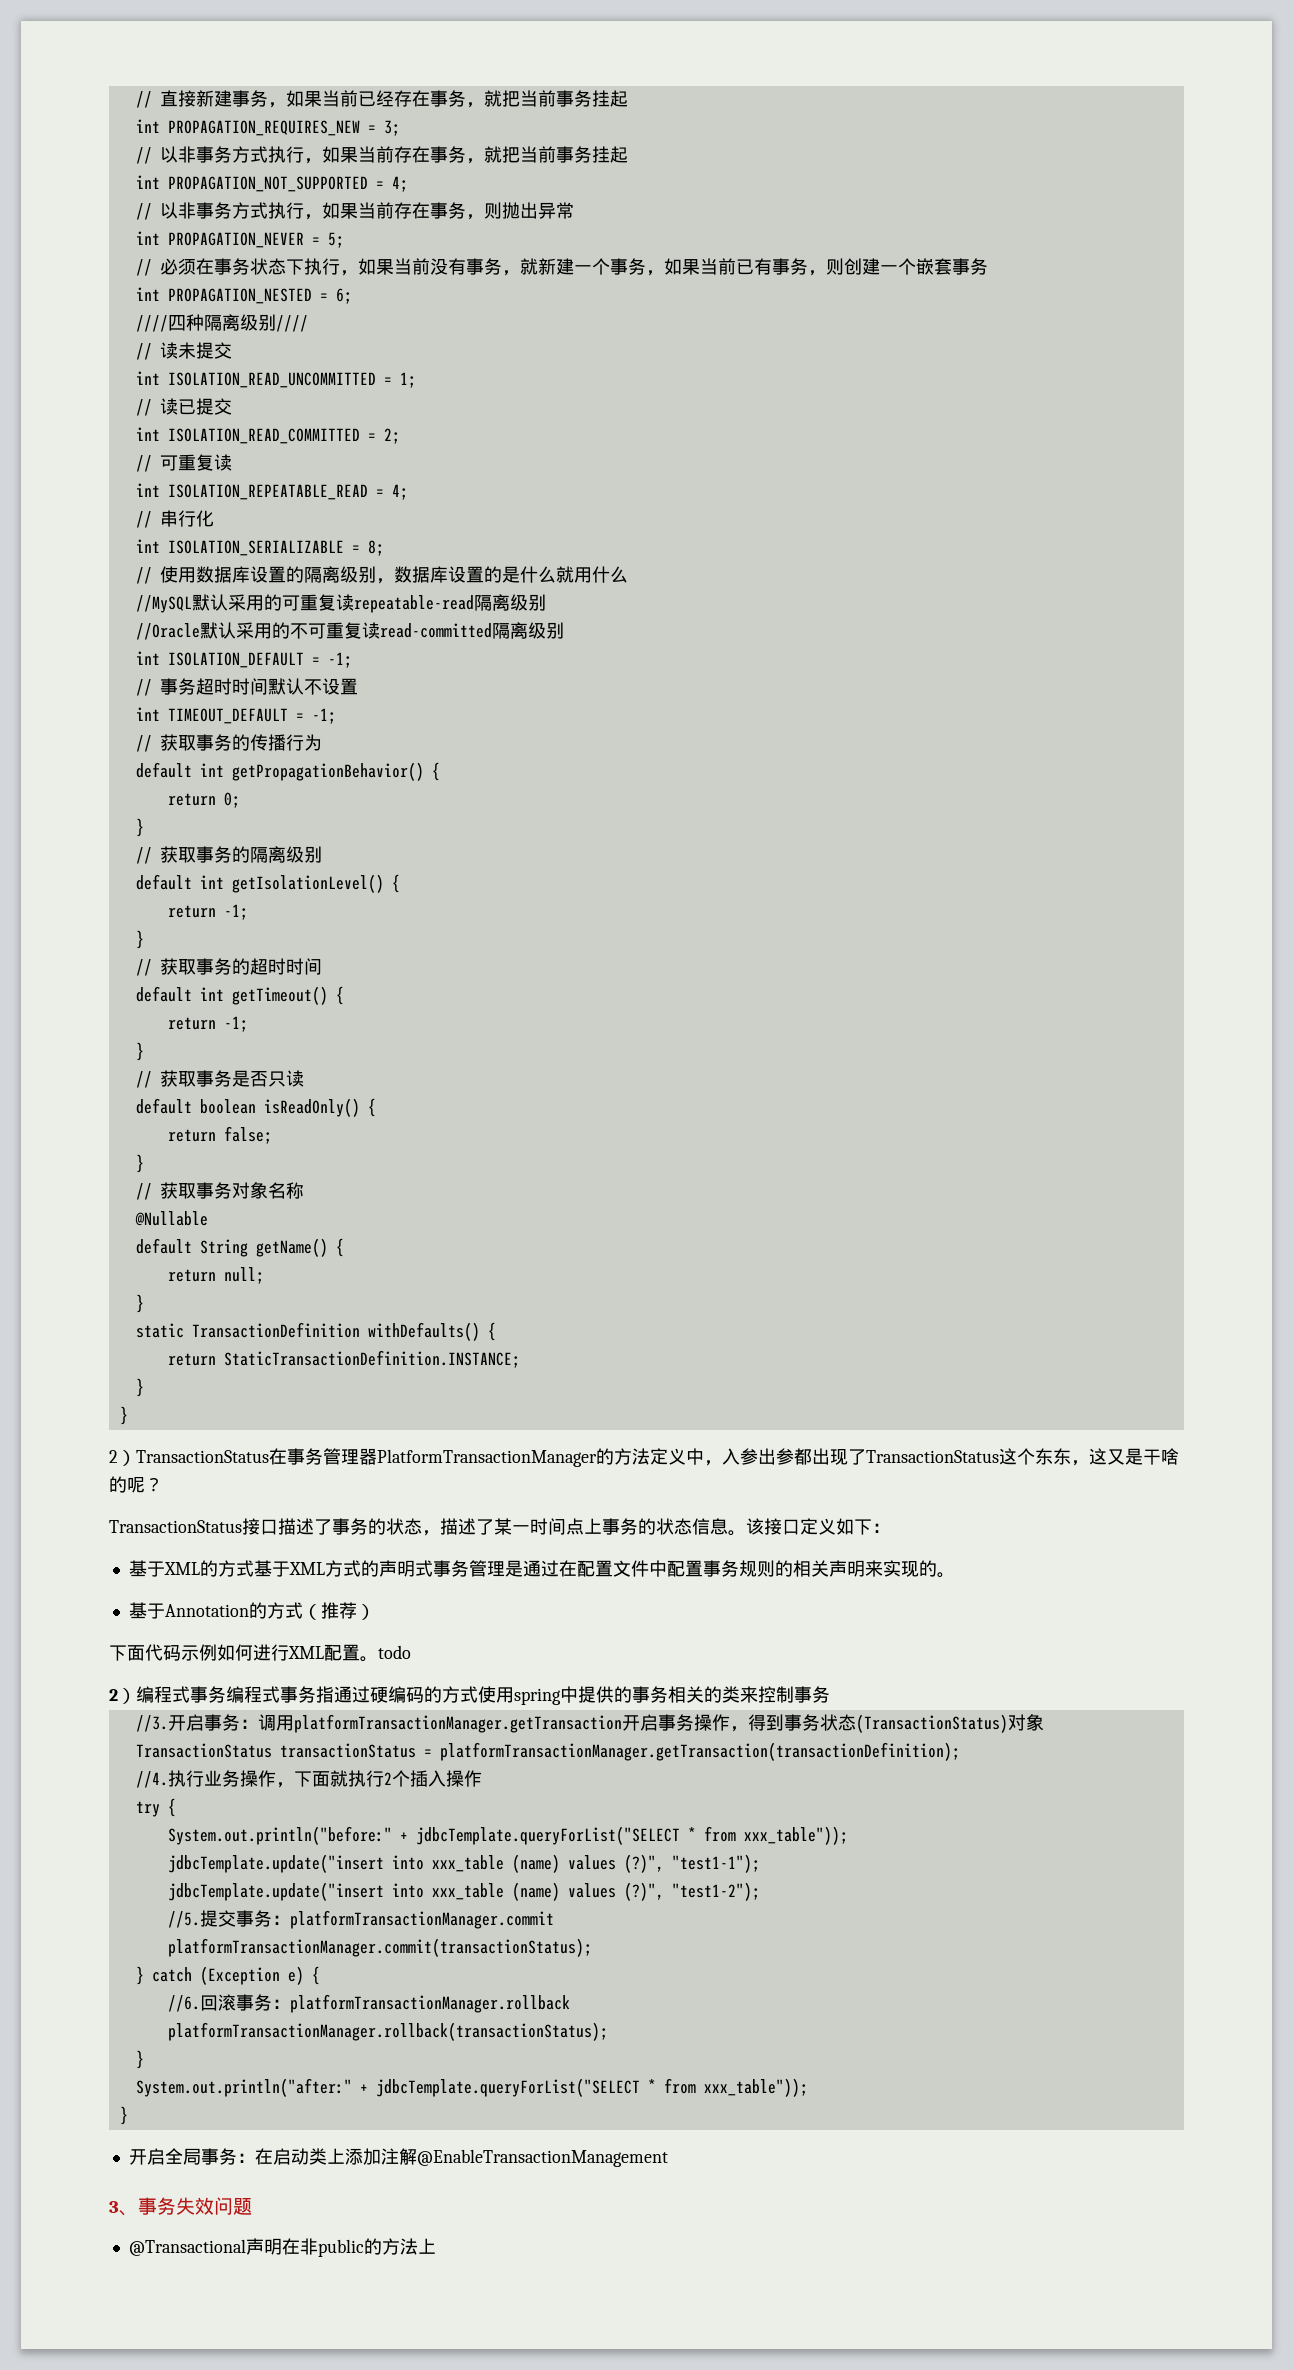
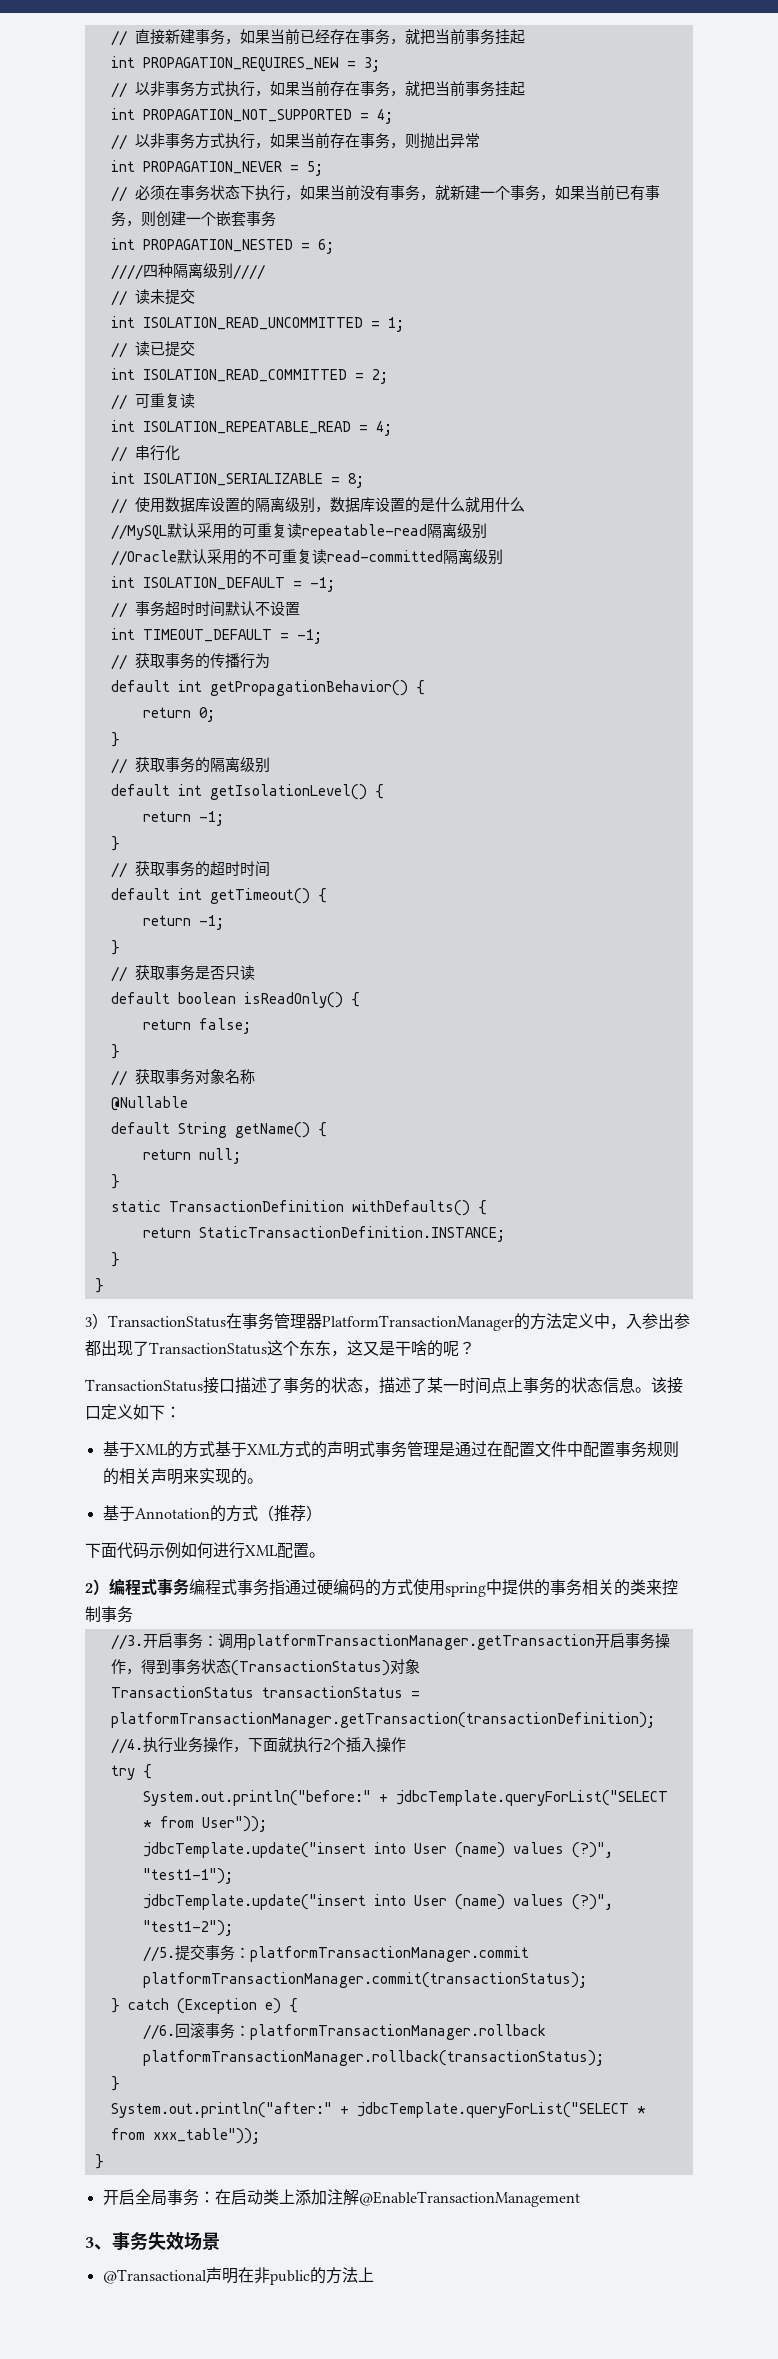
- 2）TransactionStatus在事务管理器PlatformTransactionManager的方法定义中，入参出参都出现了TransactionStatus这个东东，这又是干啥的呢？
+ 3）TransactionStatus在事务管理器PlatformTransactionManager的方法定义中，入参出参都出现了TransactionStatus这个东东，这又是干啥的呢？
- 下面代码示例如何进行XML配置。todo
+ 下面代码示例如何进行XML配置。
- System.out.println("before:" + jdbcTemplate.queryForList("SELECT * from xxx_table"));
- jdbcTemplate.update("insert into xxx_table (name) values (?)", "test1-1");
+ System.out.println("before:" + jdbcTemplate.queryForList("SELECT * from User"));
+ jdbcTemplate.update("insert into User (name) values (?)", "test1-1");
- jdbcTemplate.update("insert into xxx_table (name) values (?)", "test1-2");
+ jdbcTemplate.update("insert into User (name) values (?)", "test1-2");
- 3、事务失效问题
+ 3、事务失效场景

